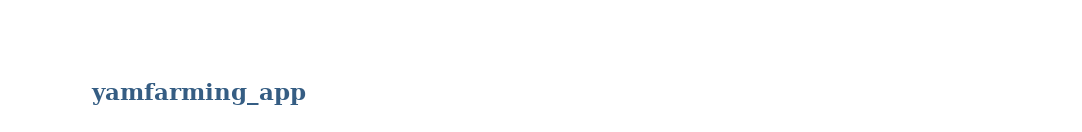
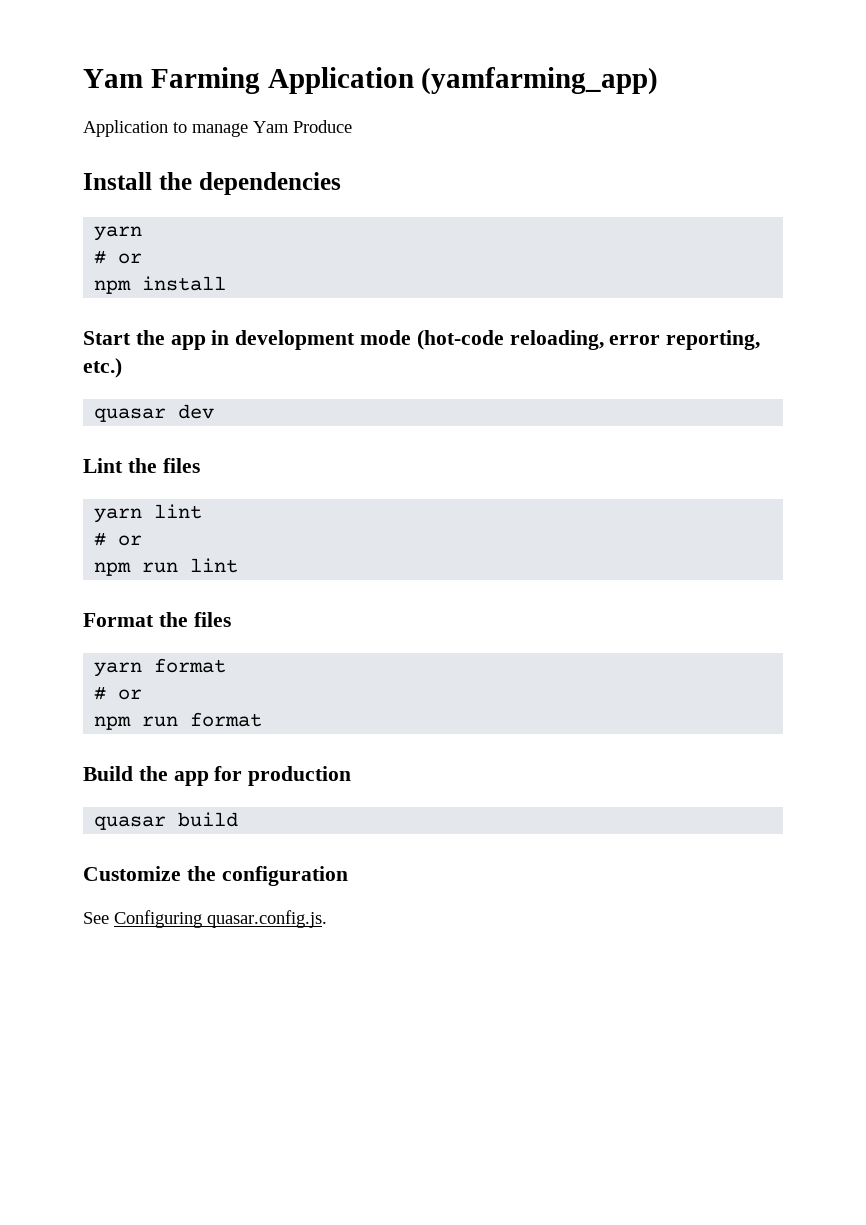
- yamfarming_app
+ Yam Farming Application (yamfarming_app)
+ Application to manage Yam Produce
+ Install the dependencies
+ yarn
+ # or
+ npm install
+ Start the app in development mode (hot-code reloading, error reporting, etc.)
+ quasar dev
+ Lint the files
+ yarn lint
+ # or
+ npm run lint
+ Format the files
+ yarn format
+ # or
+ npm run format
+ Build the app for production
+ quasar build
+ Customize the configuration
+ See Configuring quasar.config.js.

